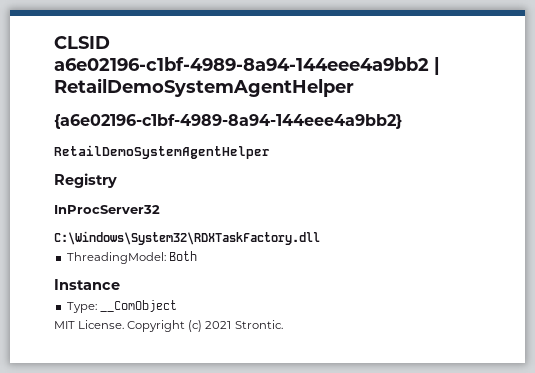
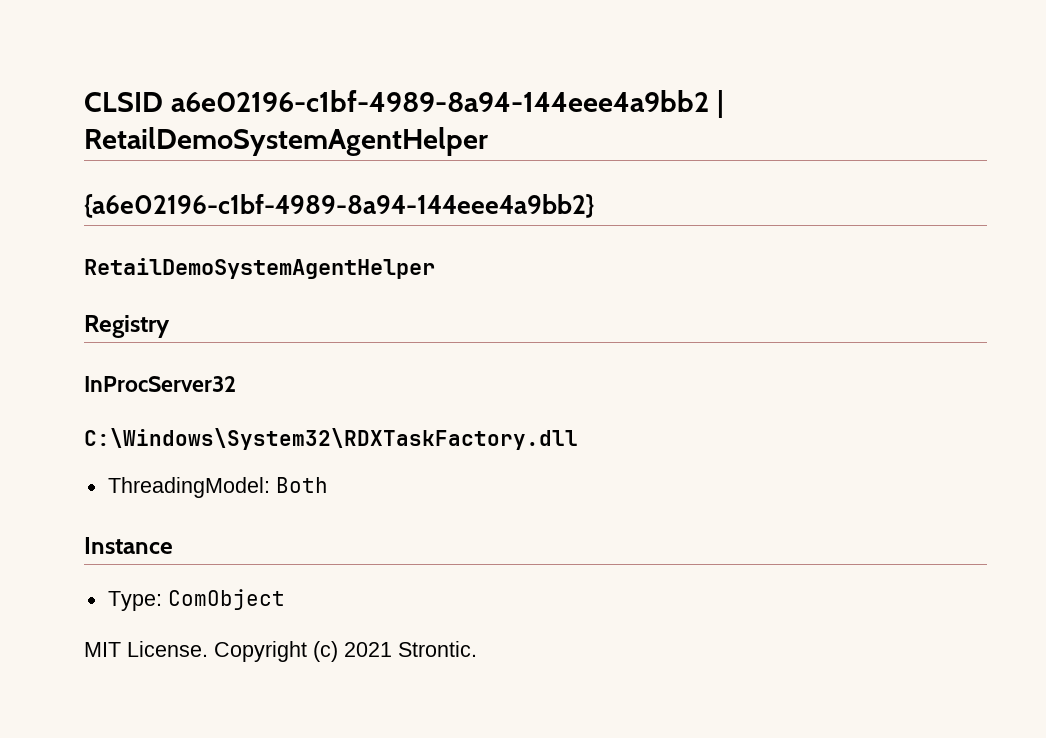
- Type: __ComObject
+ Type: ComObject

